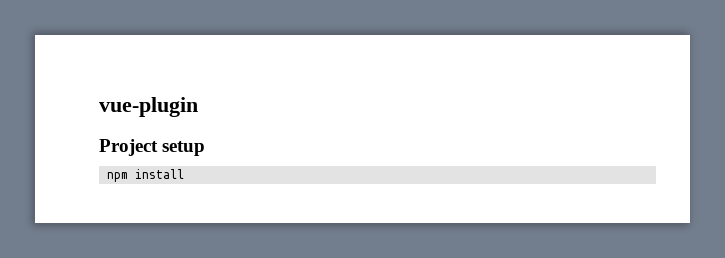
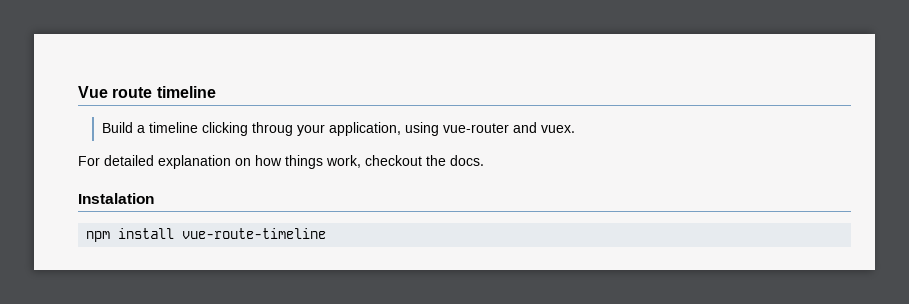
- vue-plugin
- Project setup
+ Vue route timeline
+ Build a timeline clicking throug your application, using vue-router and vuex.
+ For detailed explanation on how things work, checkout the docs.
+ Instalation
- npm install
+ npm install vue-route-timeline

